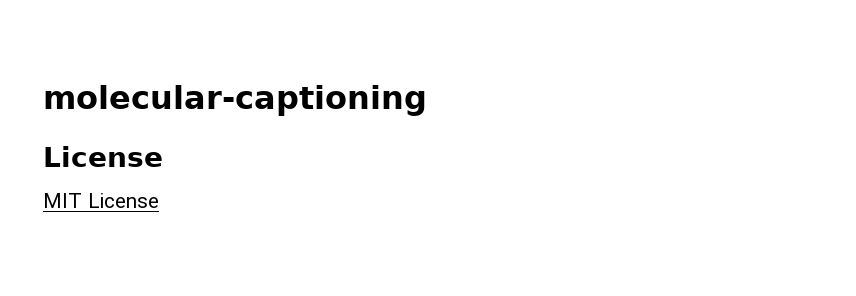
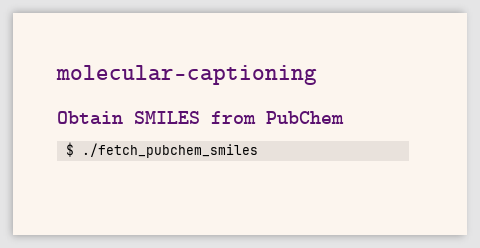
  molecular-captioning
- License
- MIT License
+ Obtain SMILES from PubChem
+ $ ./fetch_pubchem_smiles

